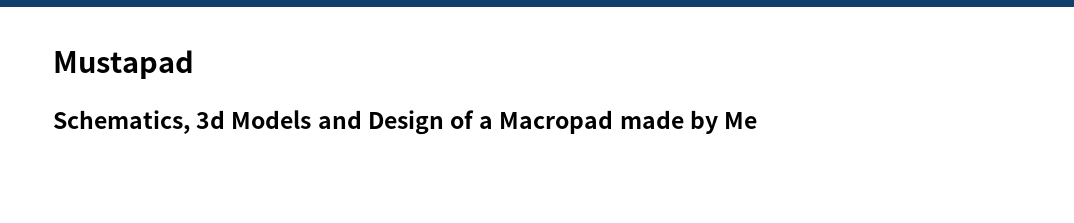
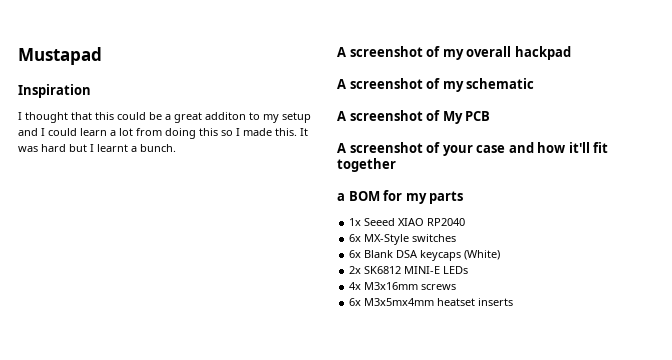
- Schematics, 3d Models and Design of a Macropad made by Me
+ Inspiration
+ I thought that this could be a great additon to my setup and I could learn a lot from doing this so I made this. It was hard but I learnt a bunch.
+ A screenshot of my overall hackpad
+ A screenshot of my schematic
+ A screenshot of My PCB
+ A screenshot of your case and how it'll fit together
+ a BOM for my parts
+ 1x Seeed XIAO RP2040
+ 6x MX-Style switches
+ 6x Blank DSA keycaps (White)
+ 2x SK6812 MINI-E LEDs
+ 4x M3x16mm screws
+ 6x M3x5mx4mm heatset inserts

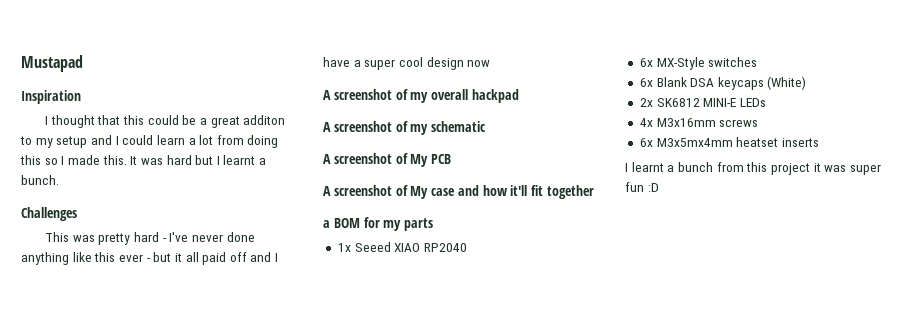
+ Challenges
+ This was pretty hard - I've never done anything like this ever - but it all paid off and I have a super cool design now
- A screenshot of your case and how it'll fit together
+ A screenshot of My case and how it'll fit together
+ I learnt a bunch from this project it was super fun :D

